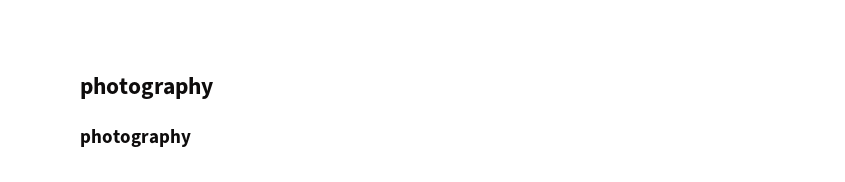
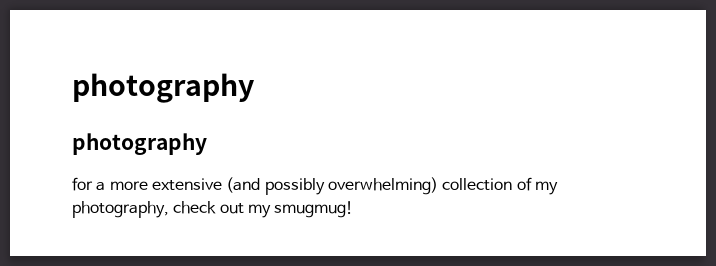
+ for a more extensive (and possibly overwhelming) collection of my photography, check out my smugmug!

